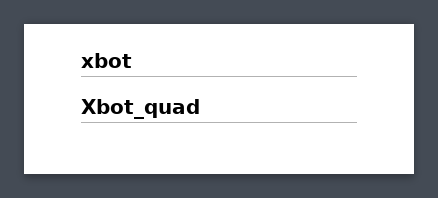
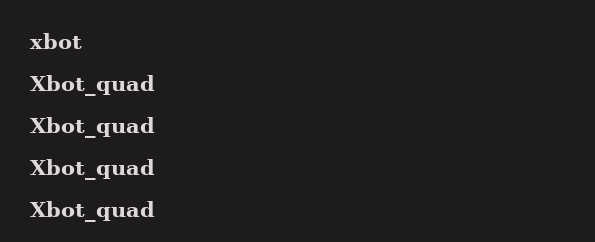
  xbot
+ Xbot_quad
+ Xbot_quad
+ Xbot_quad

